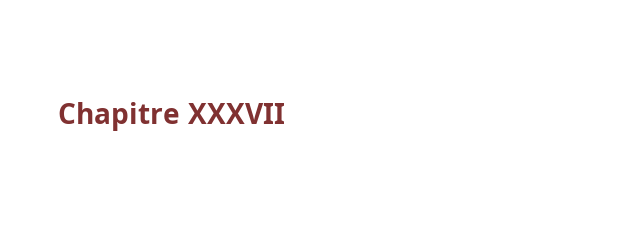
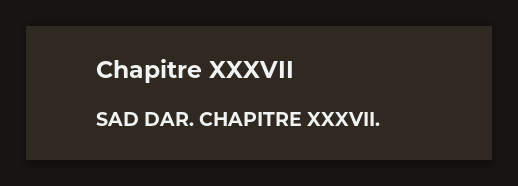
+ SAD DAR. CHAPITRE XXXVII.

